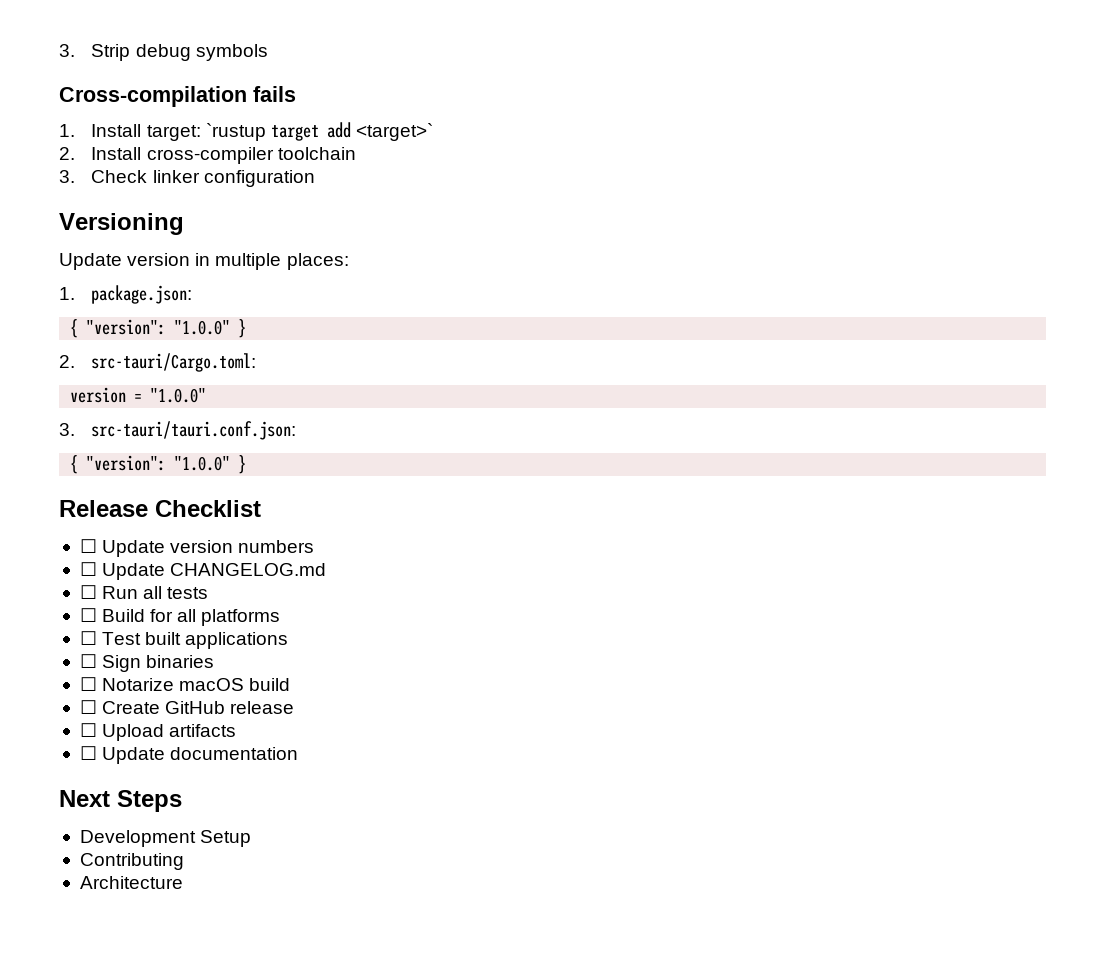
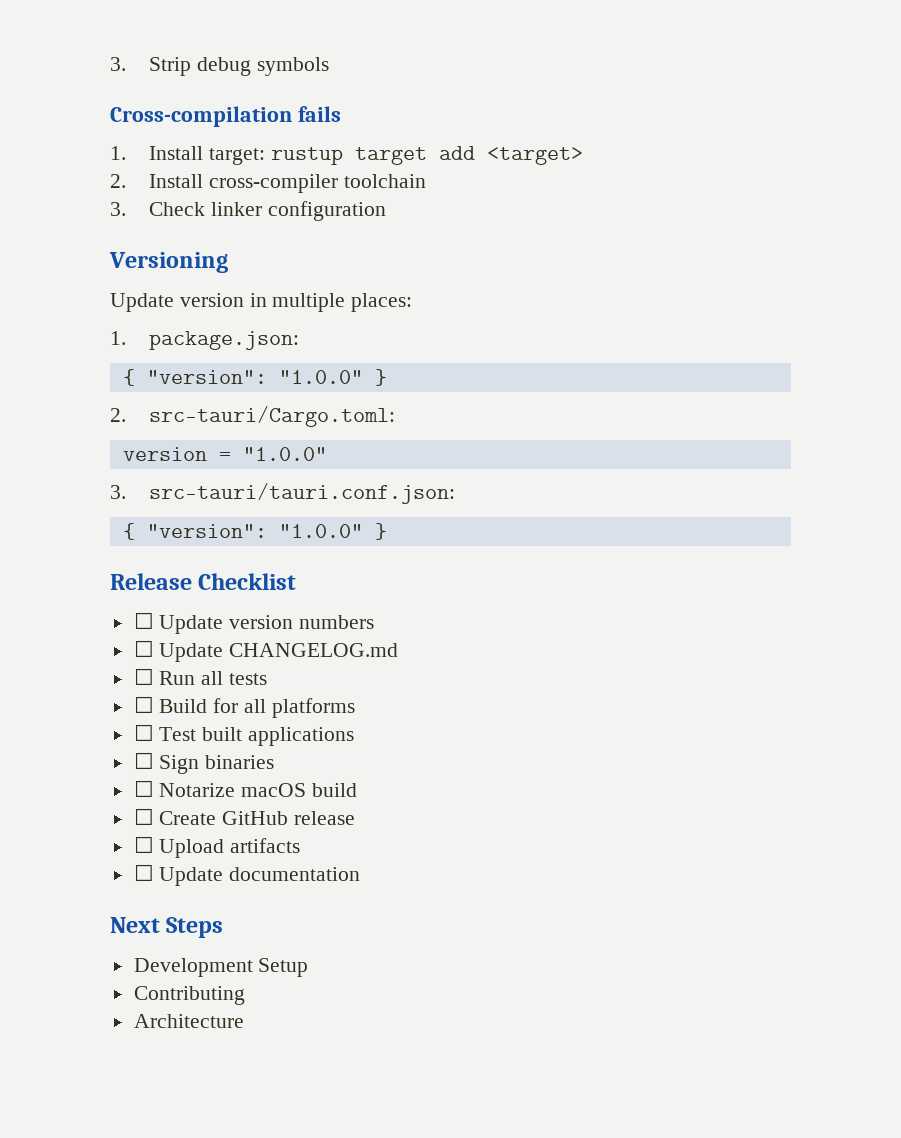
- 1. Install target: `rustup target add <target>`
+ 1. Install target: rustup target add <target>

